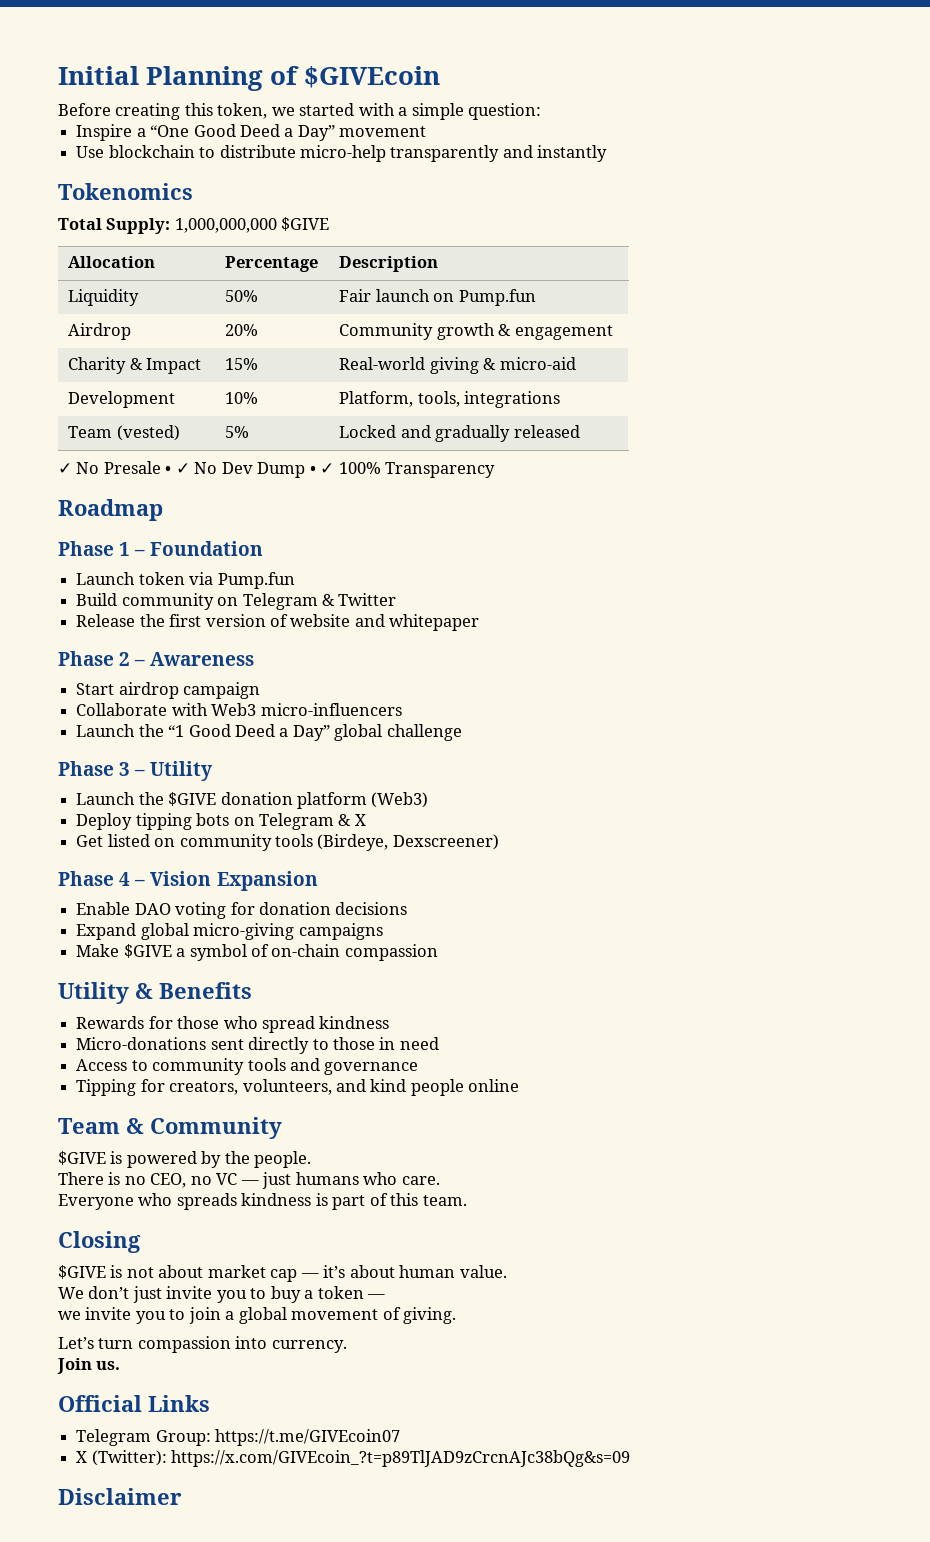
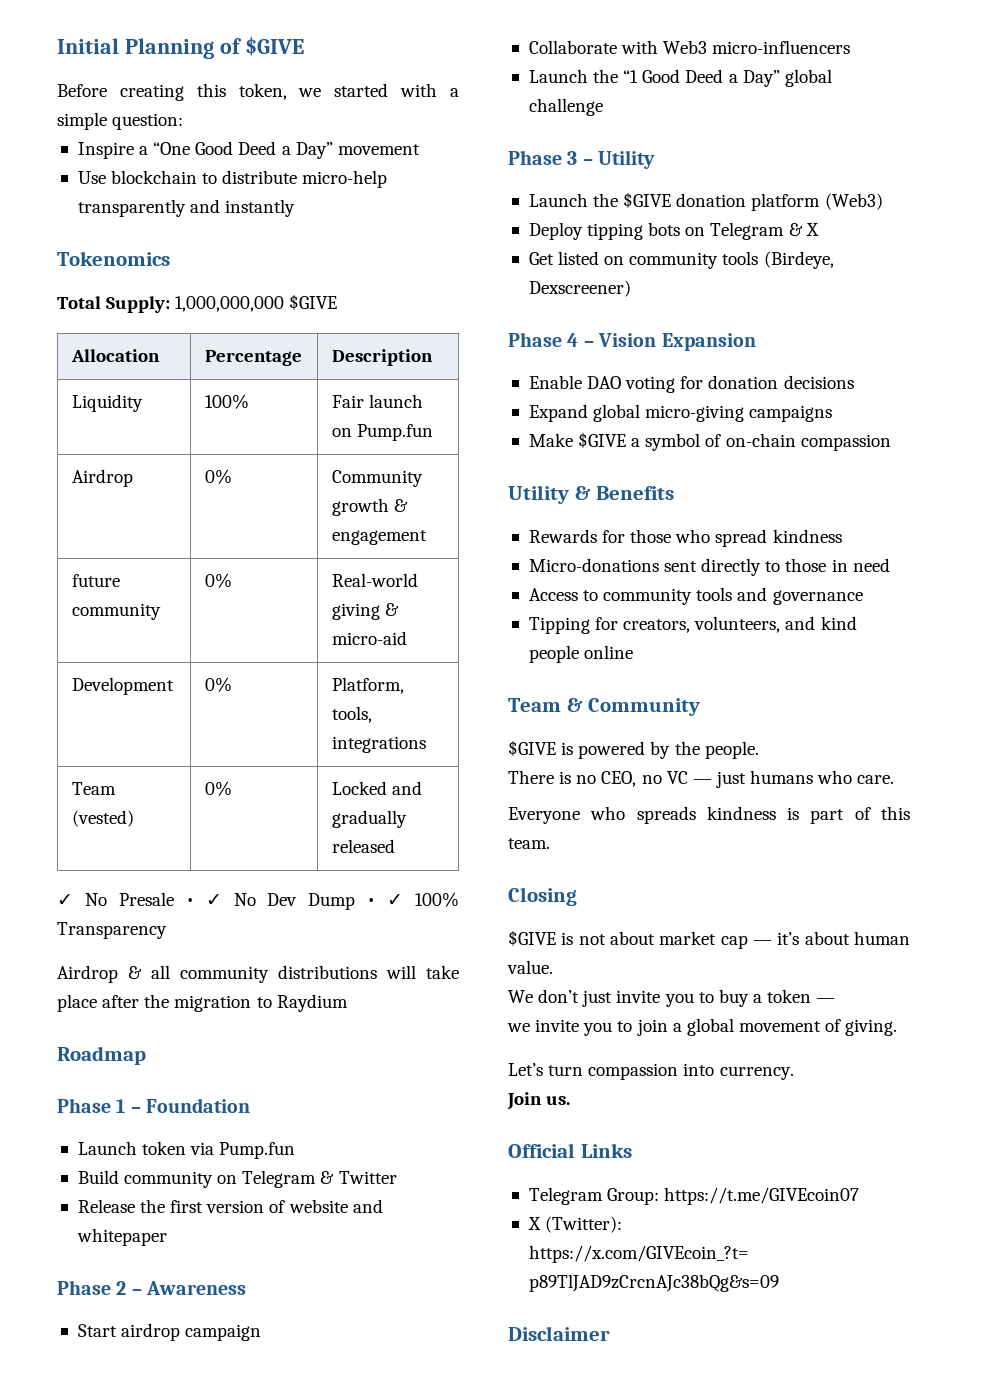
- Initial Planning of $GIVEcoin
+ Initial Planning of $GIVE
- Liquidity | 50% | Fair launch on Pump.fun
+ Liquidity | 100% | Fair launch on Pump.fun
- Airdrop | 20% | Community growth & engagement
+ Airdrop | 0% | Community growth & engagement
- Charity & Impact | 15% | Real-world giving & micro-aid
+ future community | 0% | Real-world giving & micro-aid
- Development | 10% | Platform, tools, integrations
+ Development | 0% | Platform, tools, integrations
- Team (vested) | 5% | Locked and gradually released
+ Team (vested) | 0% | Locked and gradually released
+ Airdrop & all community distributions will take place after the migration to Raydium

